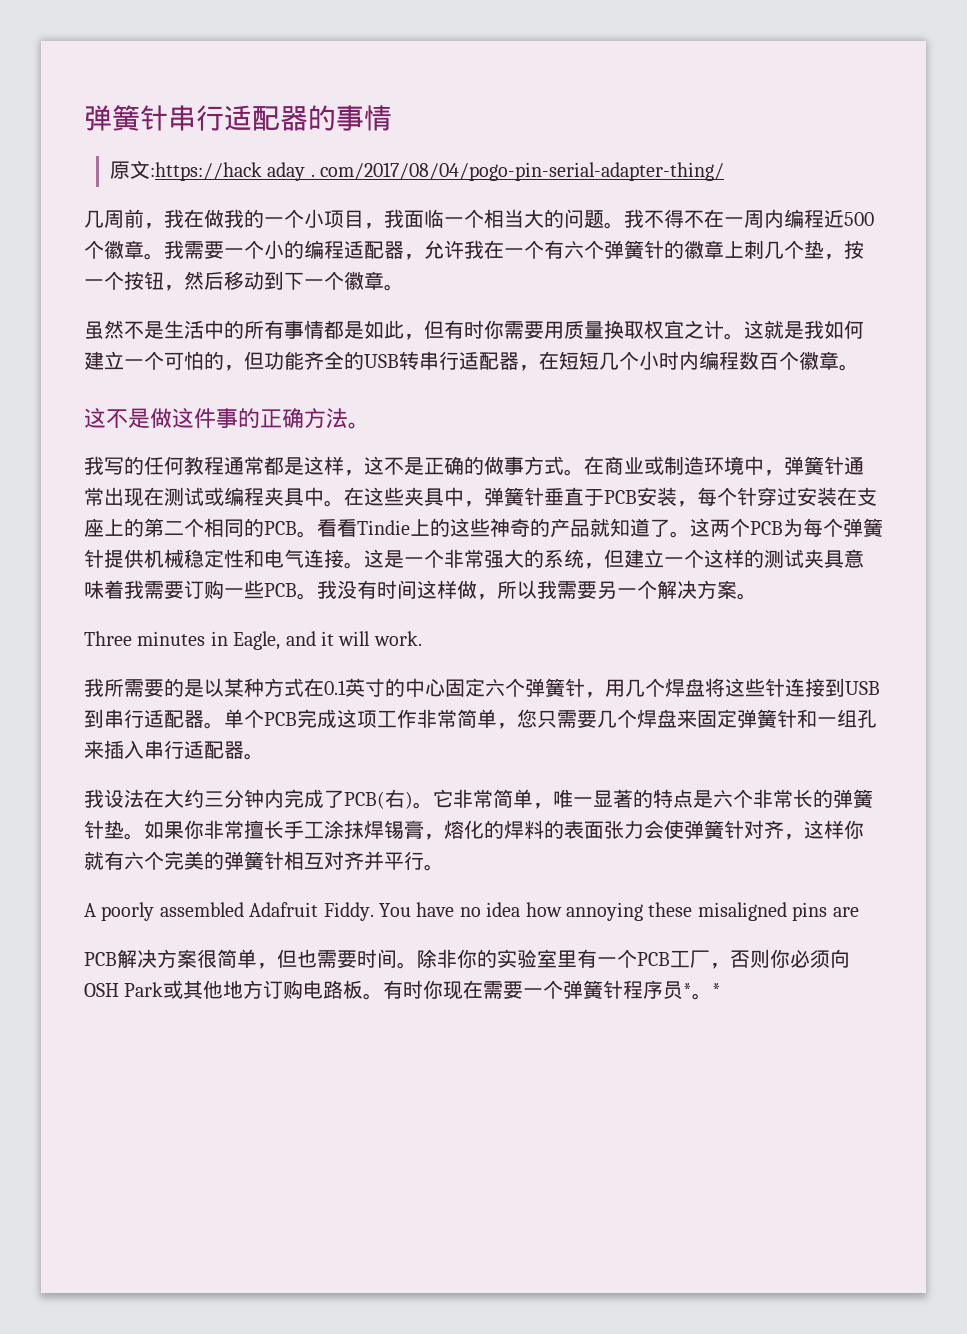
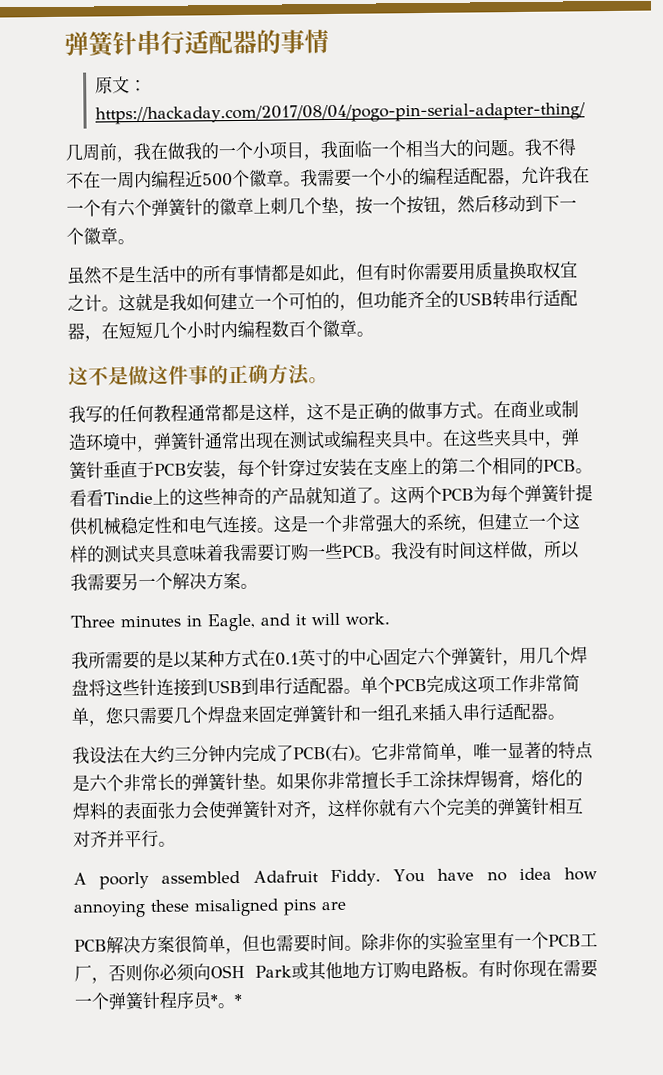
- 原文:https://hack aday . com/2017/08/04/pogo-pin-serial-adapter-thing/
+ 原文：https://hackaday.com/2017/08/04/pogo-pin-serial-adapter-thing/

